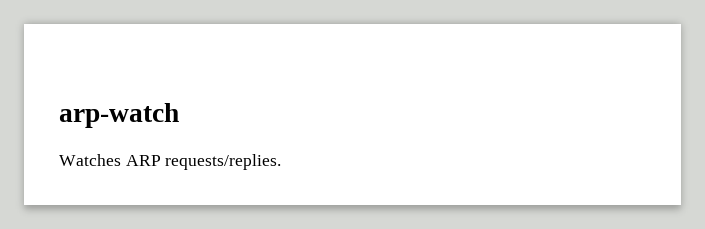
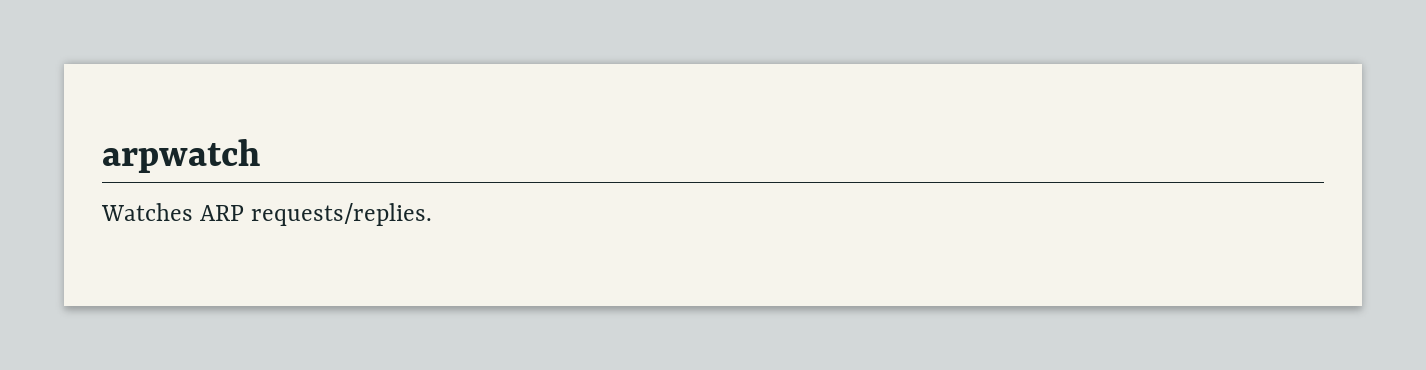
- arp-watch
+ arpwatch

